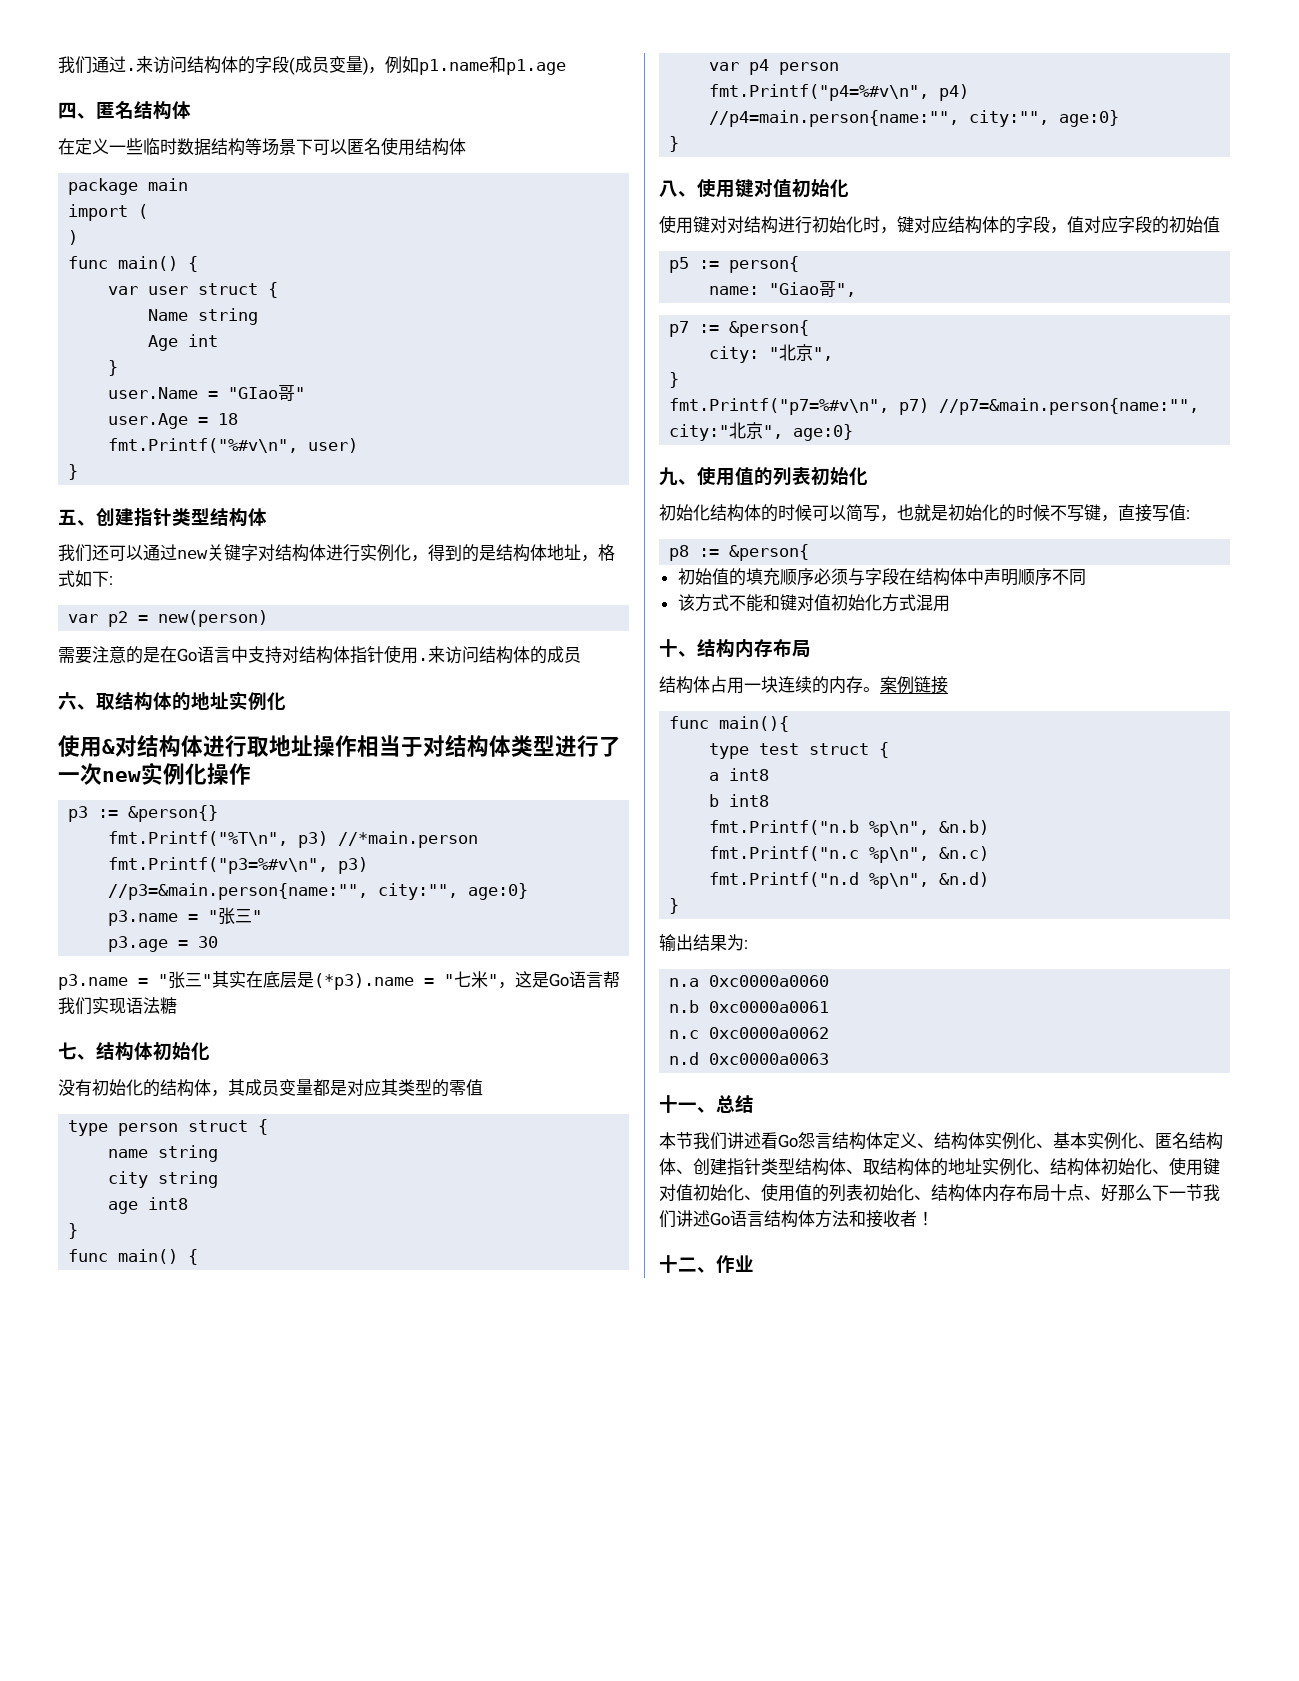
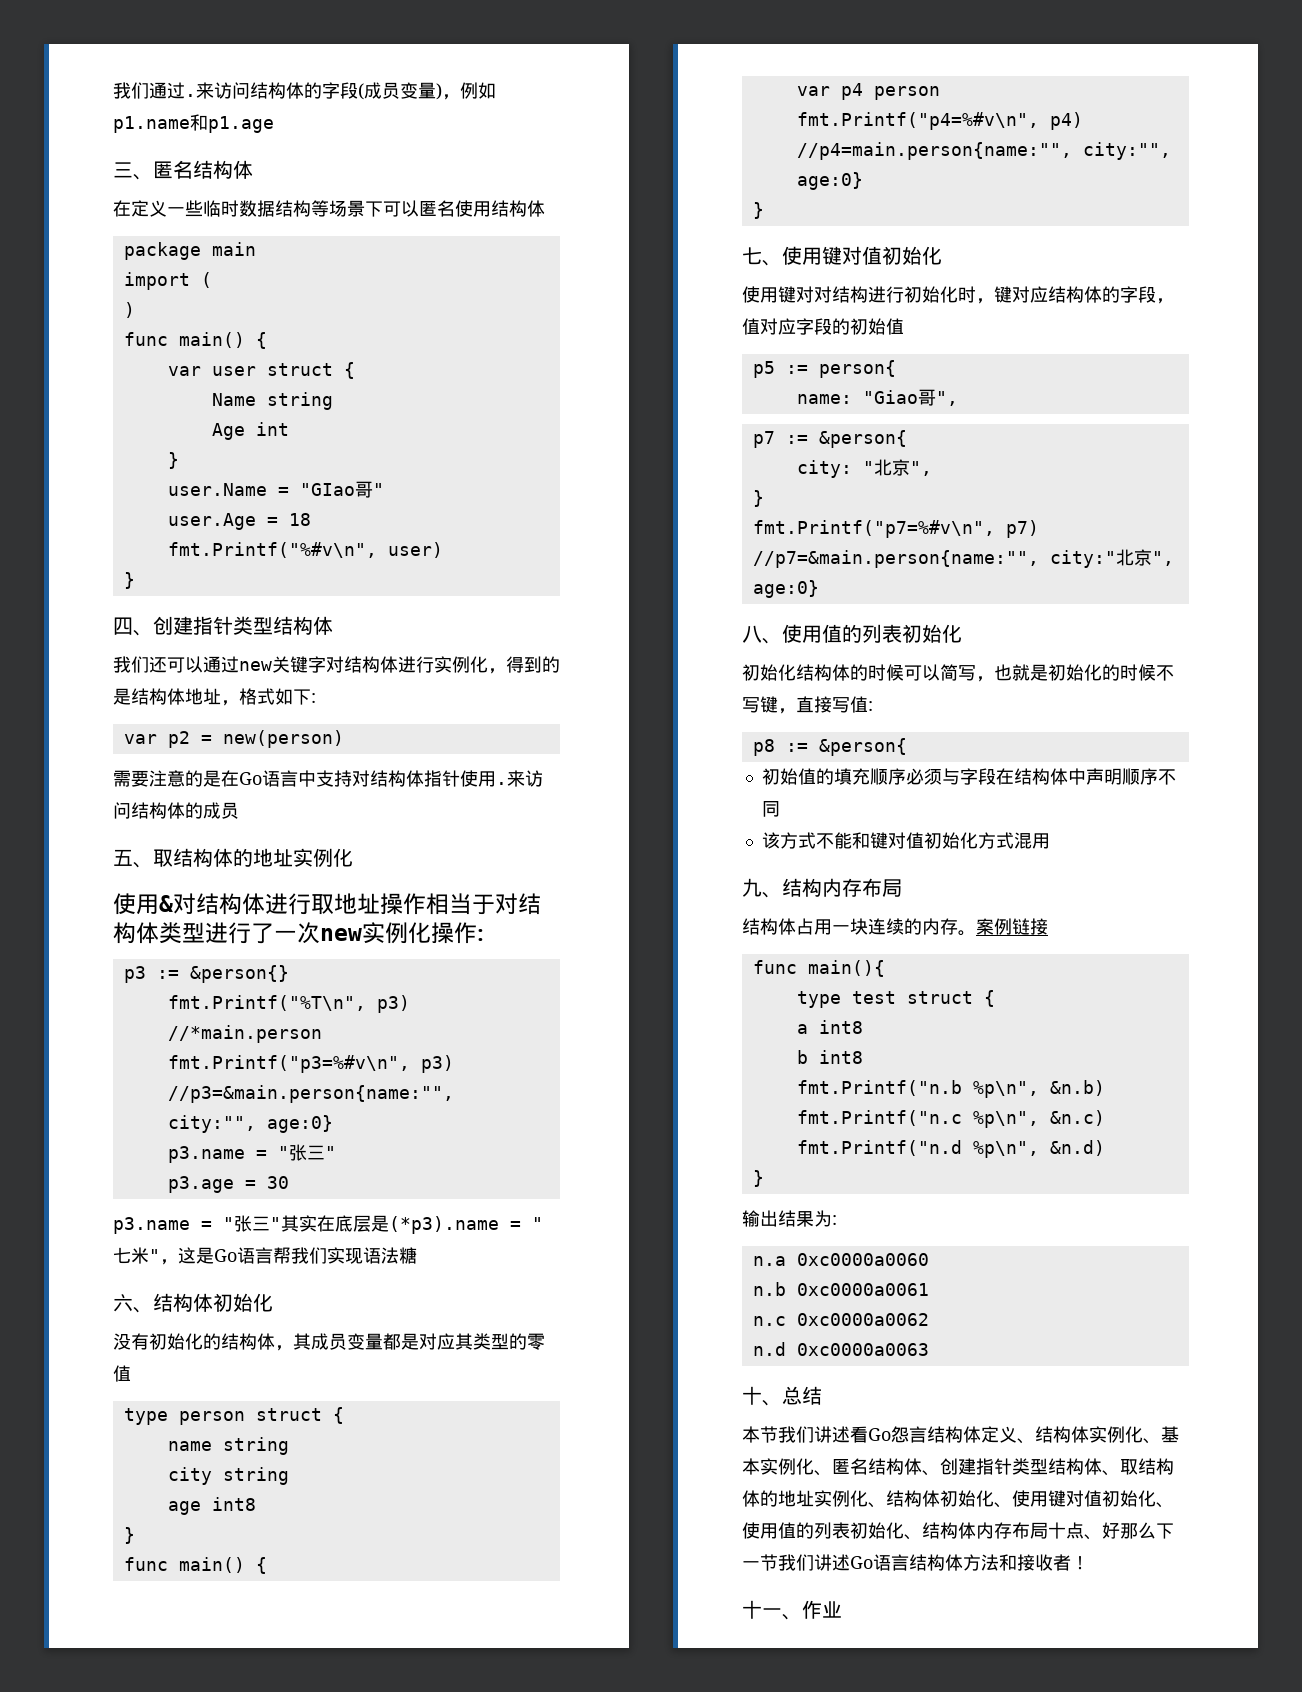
- 四、匿名结构体
+ 三、匿名结构体
- 五、创建指针类型结构体
+ 四、创建指针类型结构体
- 六、取结构体的地址实例化
+ 五、取结构体的地址实例化
- 使用&对结构体进行取地址操作相当于对结构体类型进行了一次new实例化操作
+ 使用&对结构体进行取地址操作相当于对结构体类型进行了一次new实例化操作:
- 七、结构体初始化
+ 六、结构体初始化
- 八、使用键对值初始化
+ 七、使用键对值初始化
- 九、使用值的列表初始化
+ 八、使用值的列表初始化
- 十、结构内存布局
+ 九、结构内存布局
- 十一、总结
+ 十、总结
- 十二、作业
+ 十一、作业

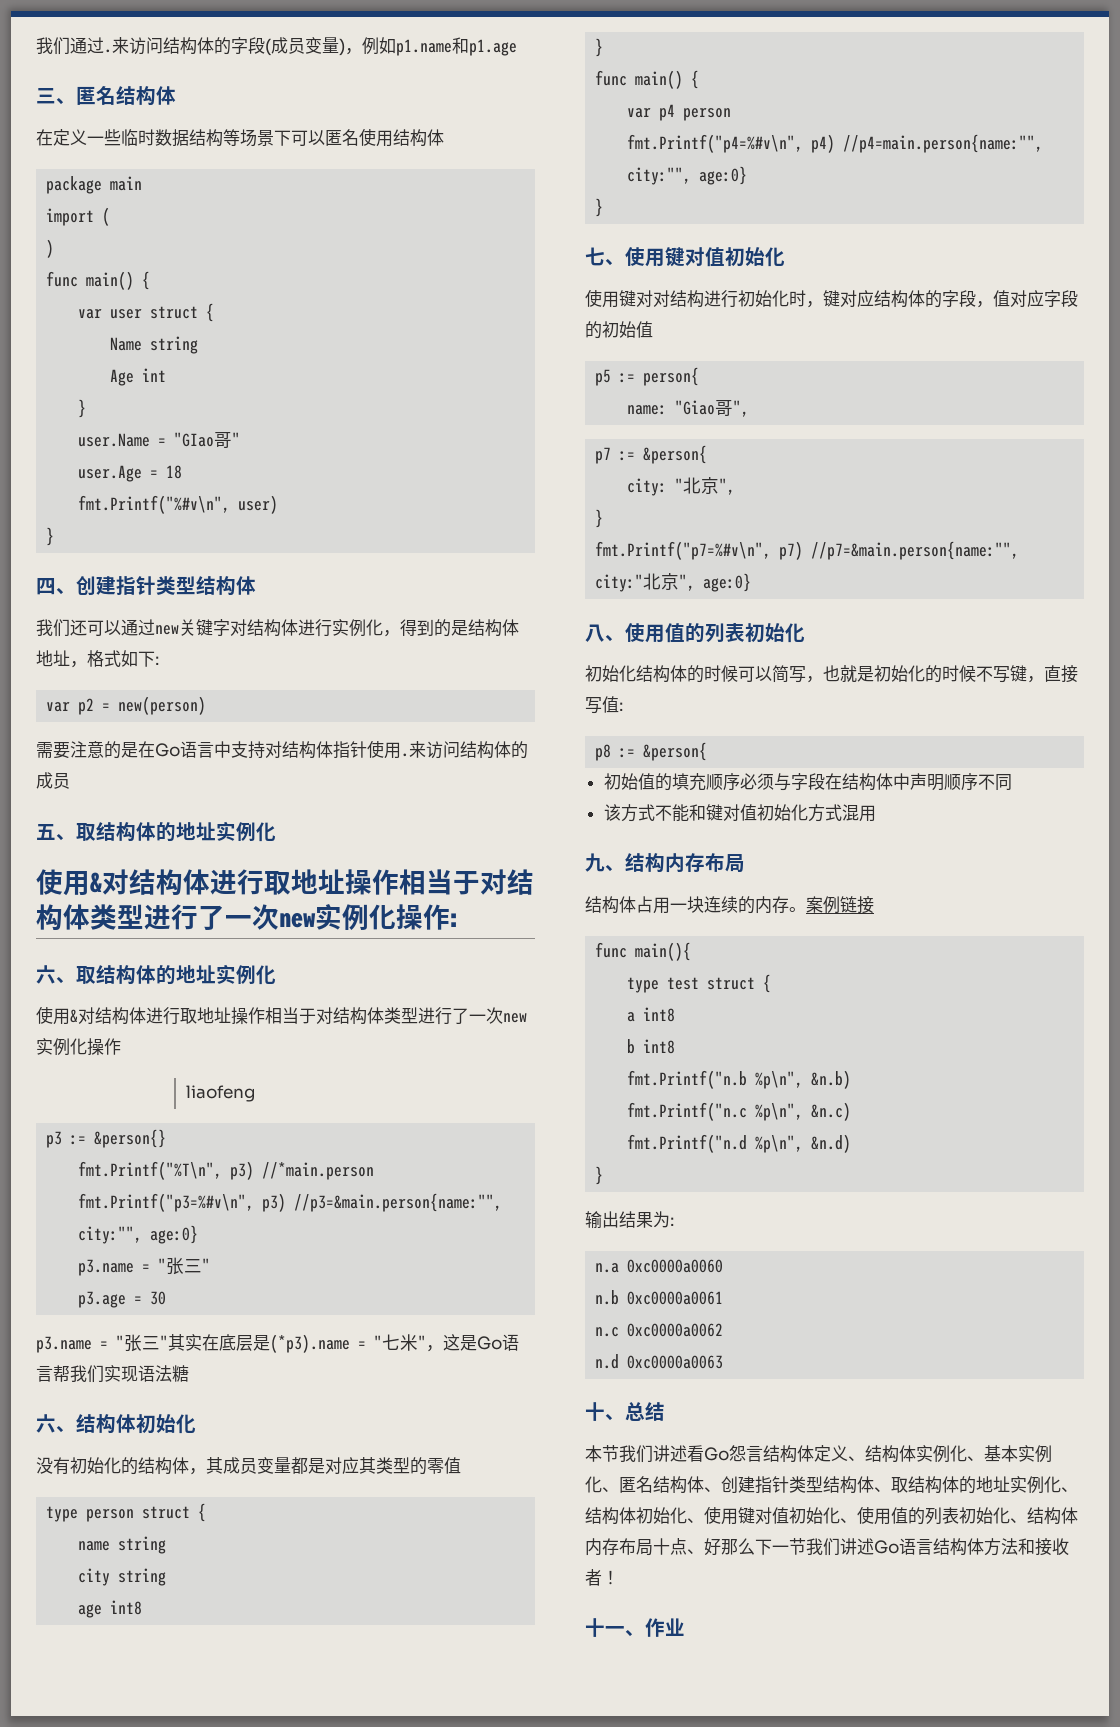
+ 六、取结构体的地址实例化
+ 使用&对结构体进行取地址操作相当于对结构体类型进行了一次new实例化操作
+ liaofeng

